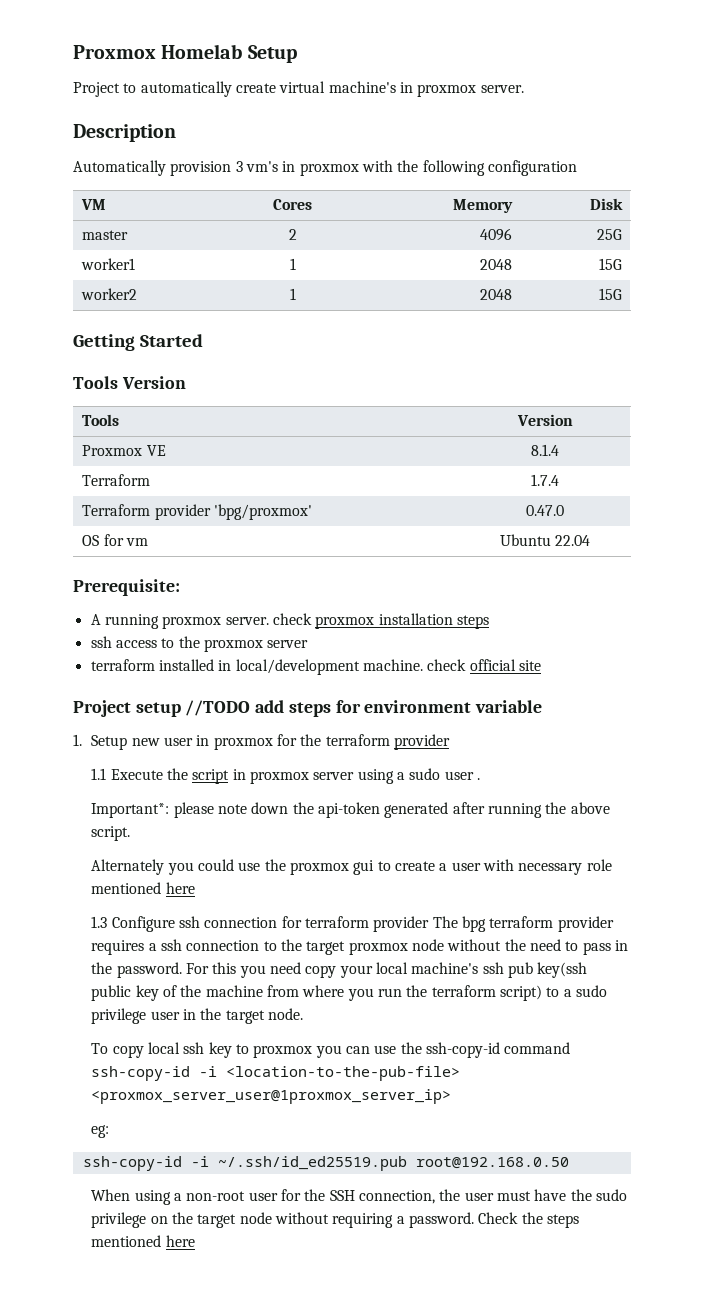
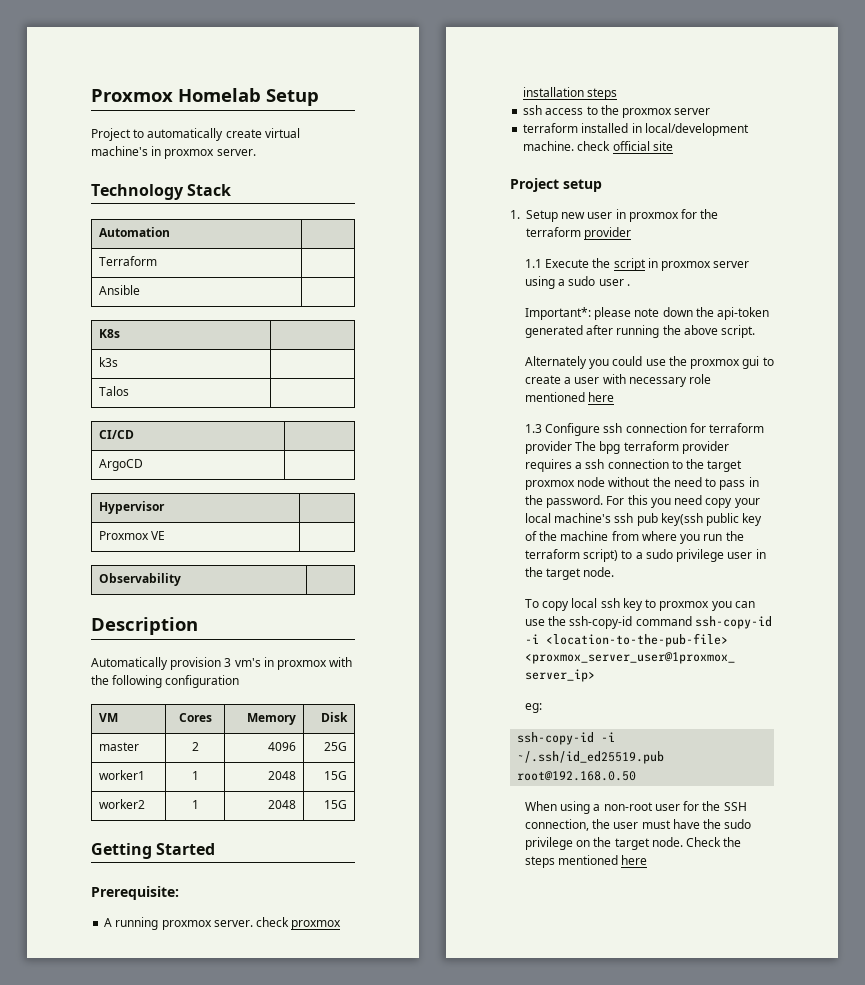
+ Technology Stack
+ Automation |
+ Terraform |
+ Ansible |
+ K8s |
+ k3s |
+ Talos |
+ CI/CD |
+ ArgoCD |
+ Hypervisor |
+ Proxmox VE |
+ Observability |
- Tools Version
- Tools | Version
- Proxmox VE | 8.1.4
- Terraform | 1.7.4
- Terraform provider 'bpg/proxmox' | 0.47.0
- OS for vm | Ubuntu 22.04
- Project setup //TODO add steps for environment variable
+ Project setup
- When using a non-root user for the SSH connection, the user must have the sudo privilege on the target node without requiring a password.
+ When using a non-root user for the SSH connection, the user must have the sudo privilege on the target node.

